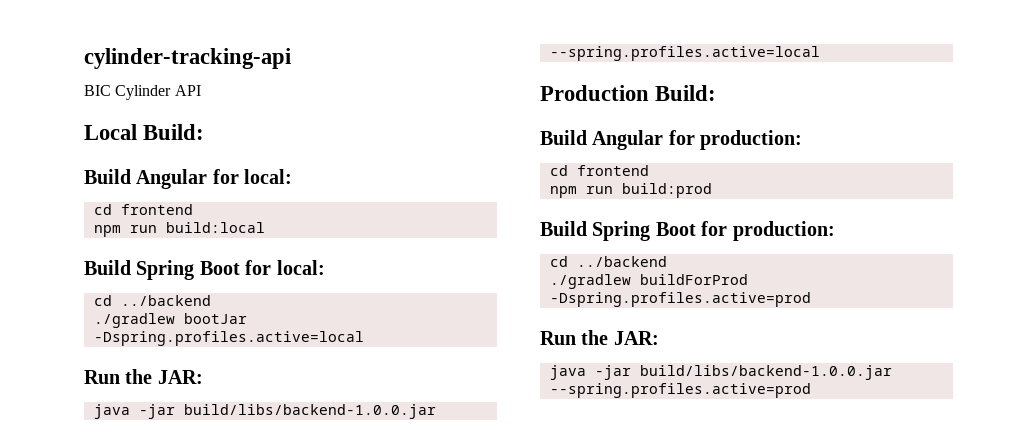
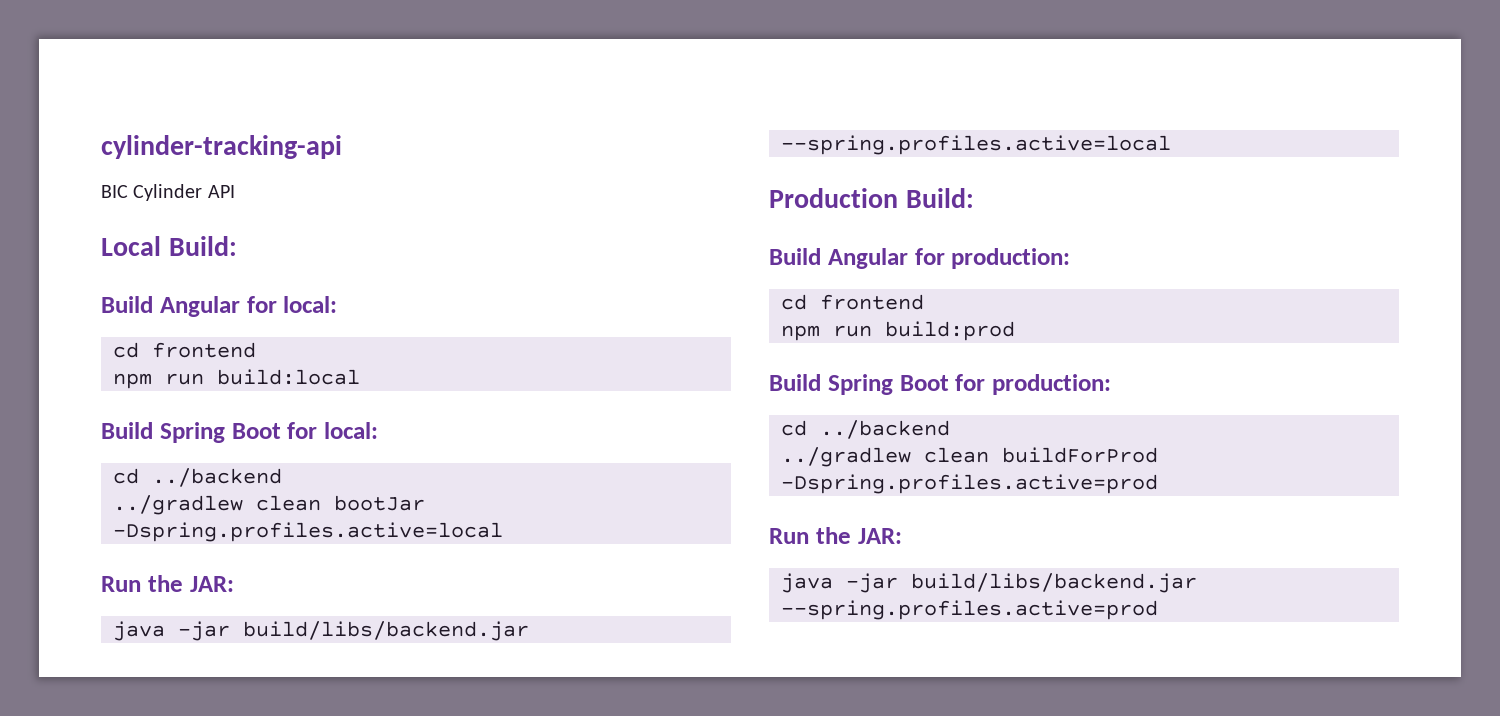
- ./gradlew bootJar -Dspring.profiles.active=local
+ ../gradlew clean bootJar -Dspring.profiles.active=local
- java -jar build/libs/backend-1.0.0.jar --spring.profiles.active=local
+ java -jar build/libs/backend.jar --spring.profiles.active=local
- ./gradlew buildForProd -Dspring.profiles.active=prod
+ ../gradlew clean buildForProd -Dspring.profiles.active=prod
- java -jar build/libs/backend-1.0.0.jar --spring.profiles.active=prod
+ java -jar build/libs/backend.jar --spring.profiles.active=prod

